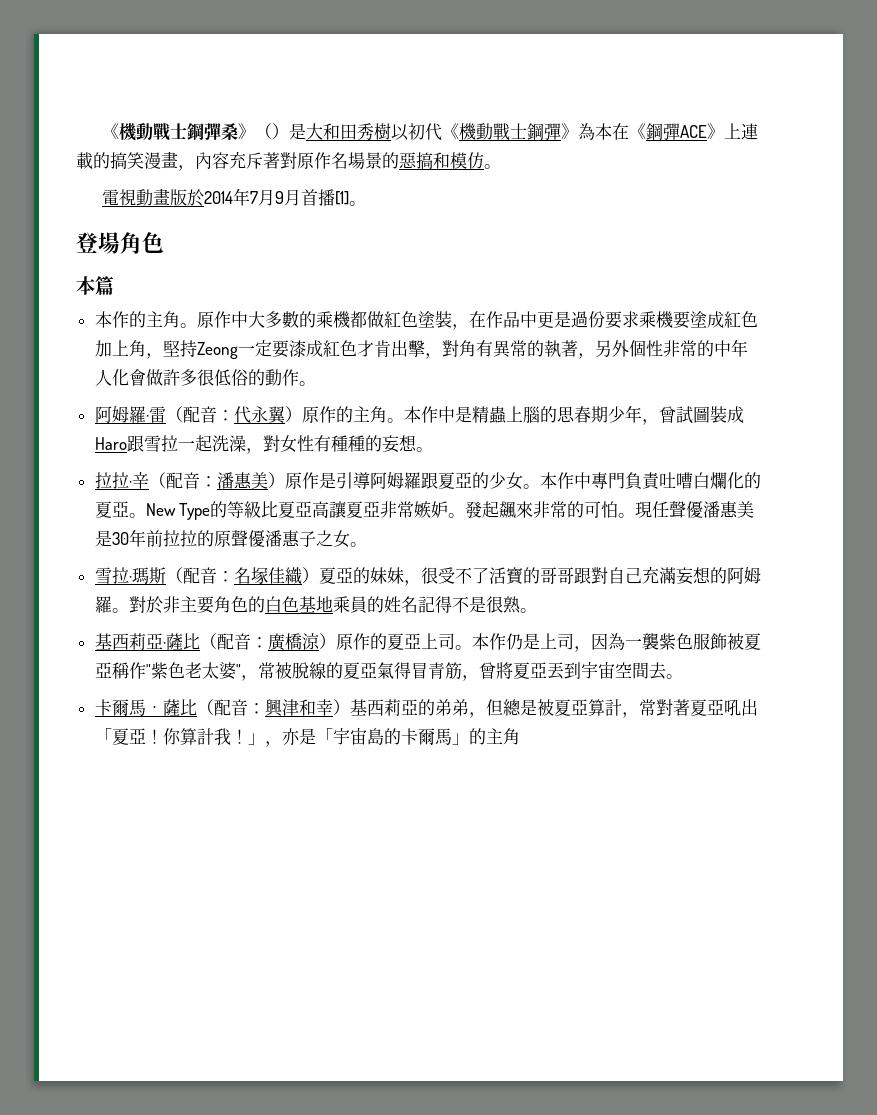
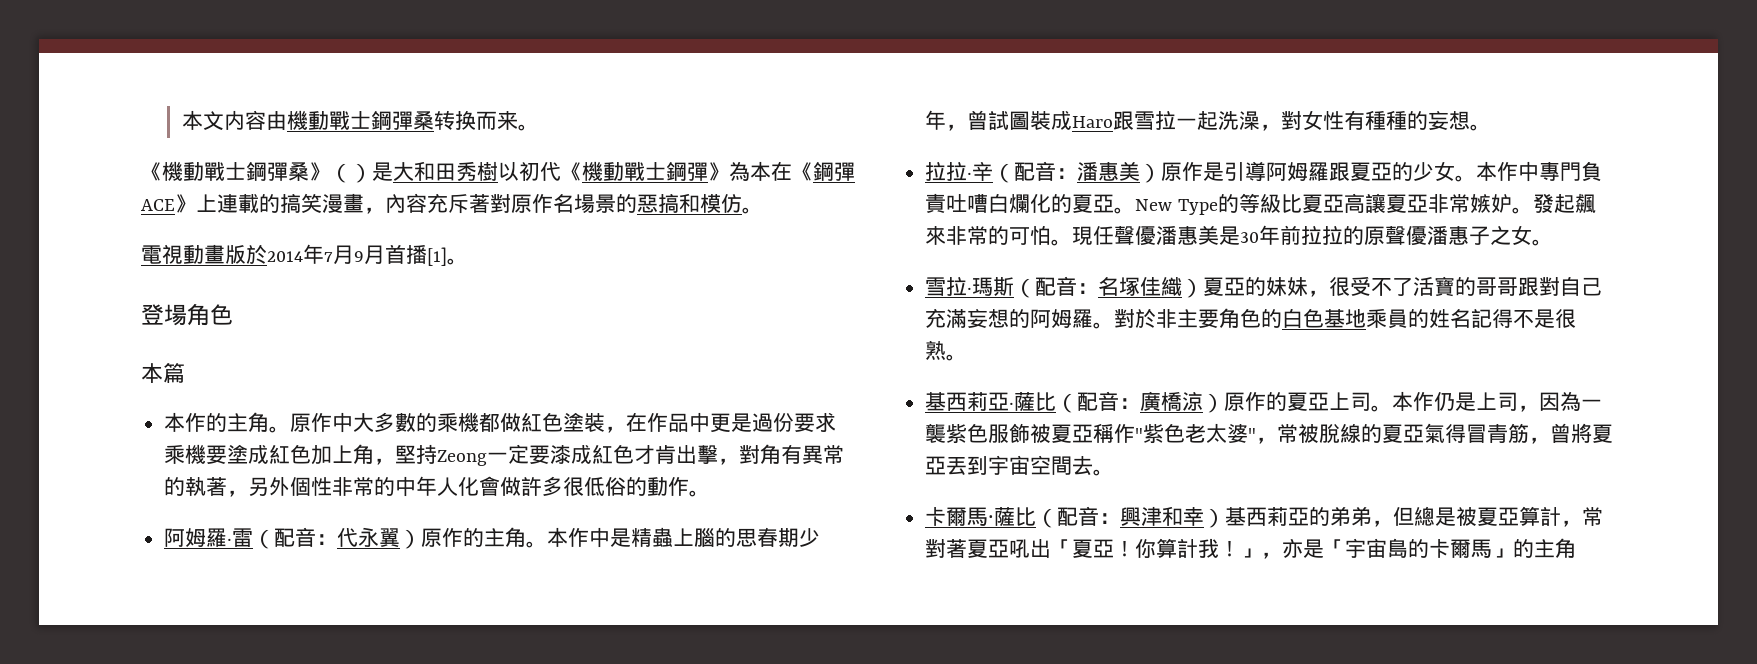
+ 本文内容由機動戰士鋼彈桑转换而来。

